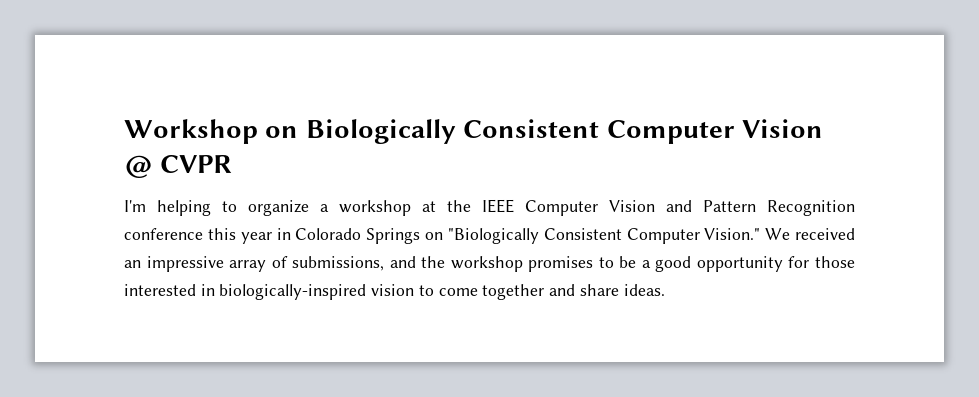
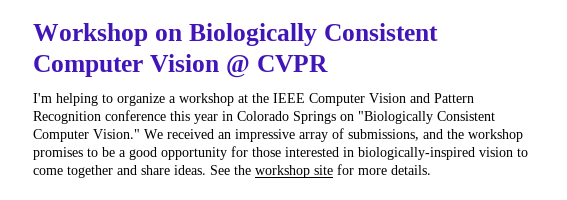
+ See the workshop site for more details.

